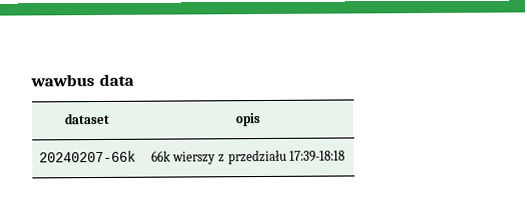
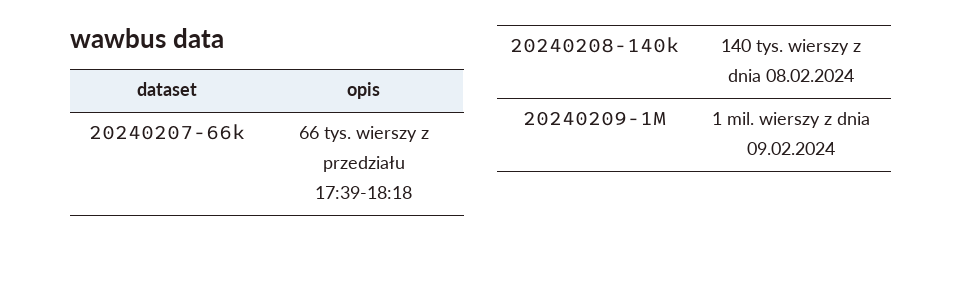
- 20240207-66k | 66k wierszy z przedziału 17:39-18:18
+ 20240207-66k | 66 tys. wierszy z przedziału 17:39-18:18
+ 20240208-140k | 140 tys. wierszy z dnia 08.02.2024
+ 20240209-1M | 1 mil. wierszy z dnia 09.02.2024

